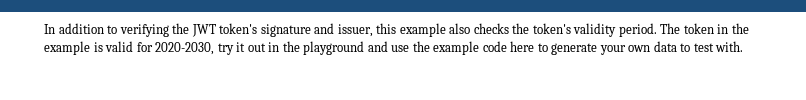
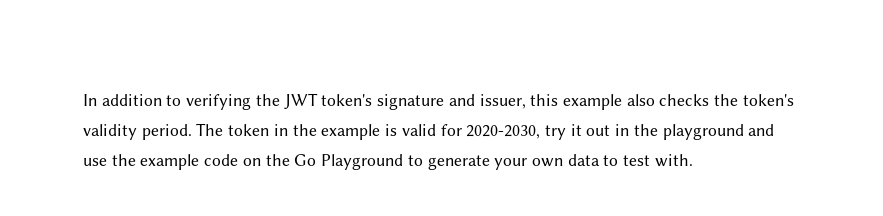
- The token in the example is valid for 2020-2030, try it out in the playground and use the example code here to generate your own data to test with.
+ The token in the example is valid for 2020-2030, try it out in the playground and use the example code on the Go Playground to generate your own data to test with.

